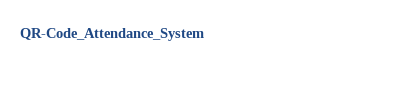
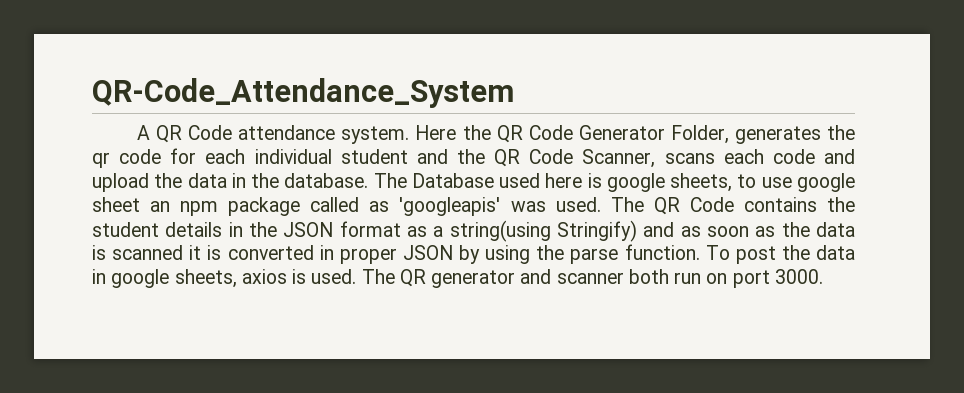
+ A QR Code attendance system. Here the QR Code Generator Folder, generates the qr code for each individual student and the QR Code Scanner, scans each code and upload the data in the database. The Database used here is google sheets, to use google sheet an npm package called as 'googleapis' was used. The QR Code contains the student details in the JSON format as a string(using Stringify) and as soon as the data is scanned it is converted in proper JSON by using the parse function. To post the data in google sheets, axios is used. The QR generator and scanner both run on port 3000.

